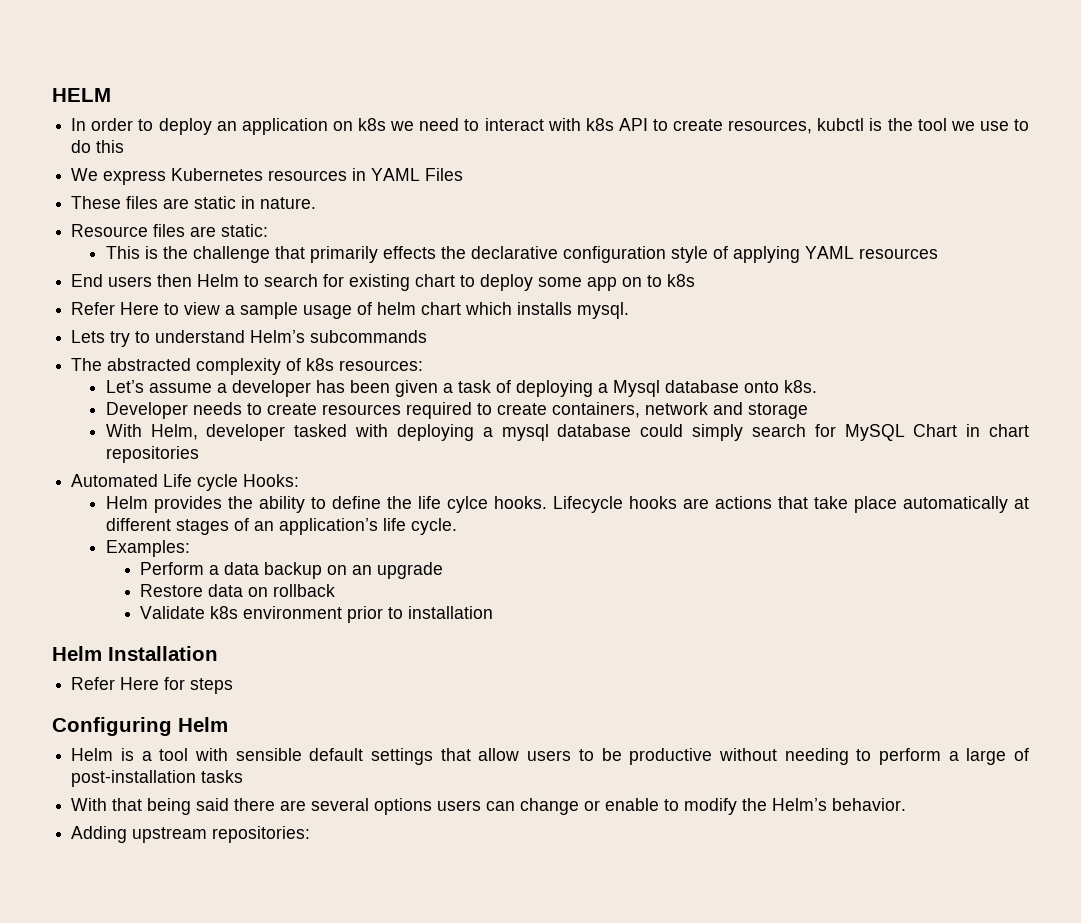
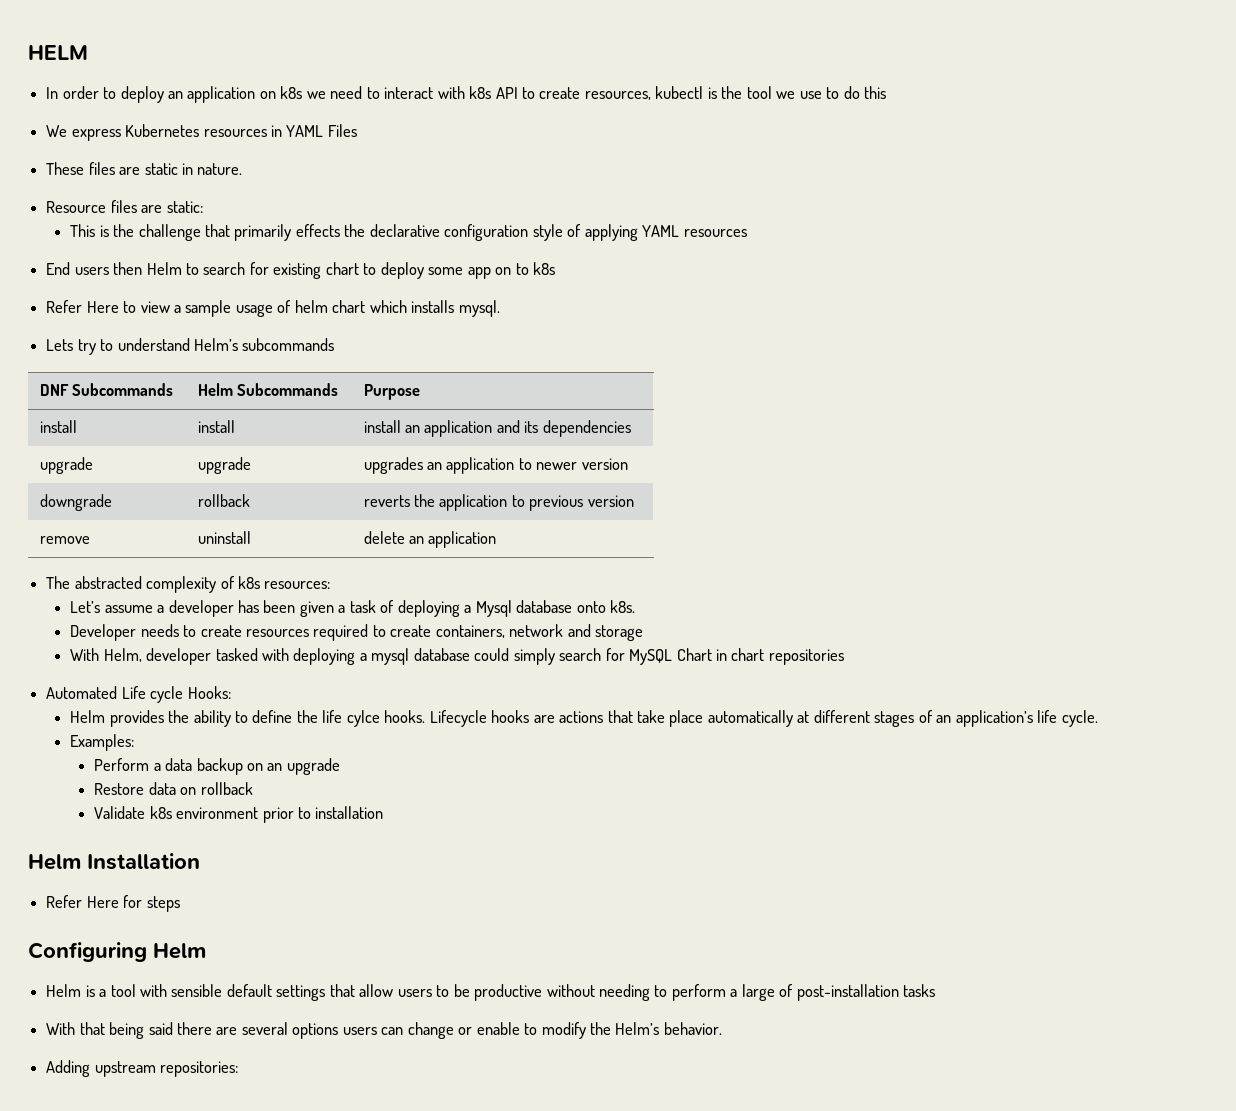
- In order to deploy an application on k8s we need to interact with k8s API to create resources, kubctl is the tool we use to do this
+ In order to deploy an application on k8s we need to interact with k8s API to create resources, kubectl is the tool we use to do this
+ DNF Subcommands | Helm Subcommands | Purpose
+ install | install | install an application and its dependencies
+ upgrade | upgrade | upgrades an application to newer version
+ downgrade | rollback | reverts the application to previous version
+ remove | uninstall | delete an application

